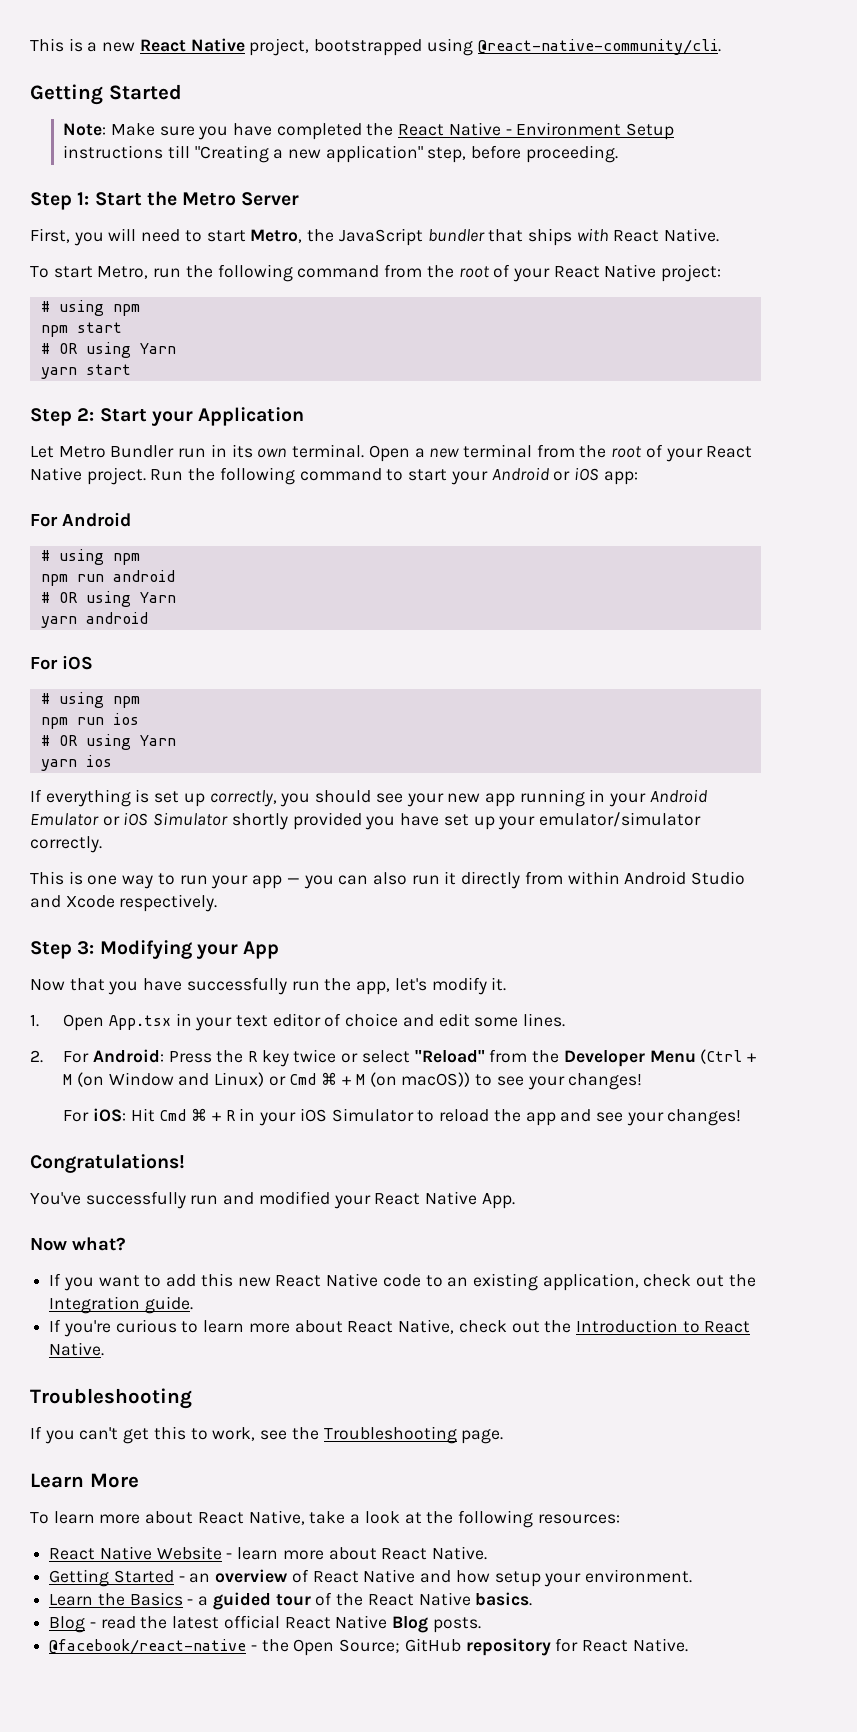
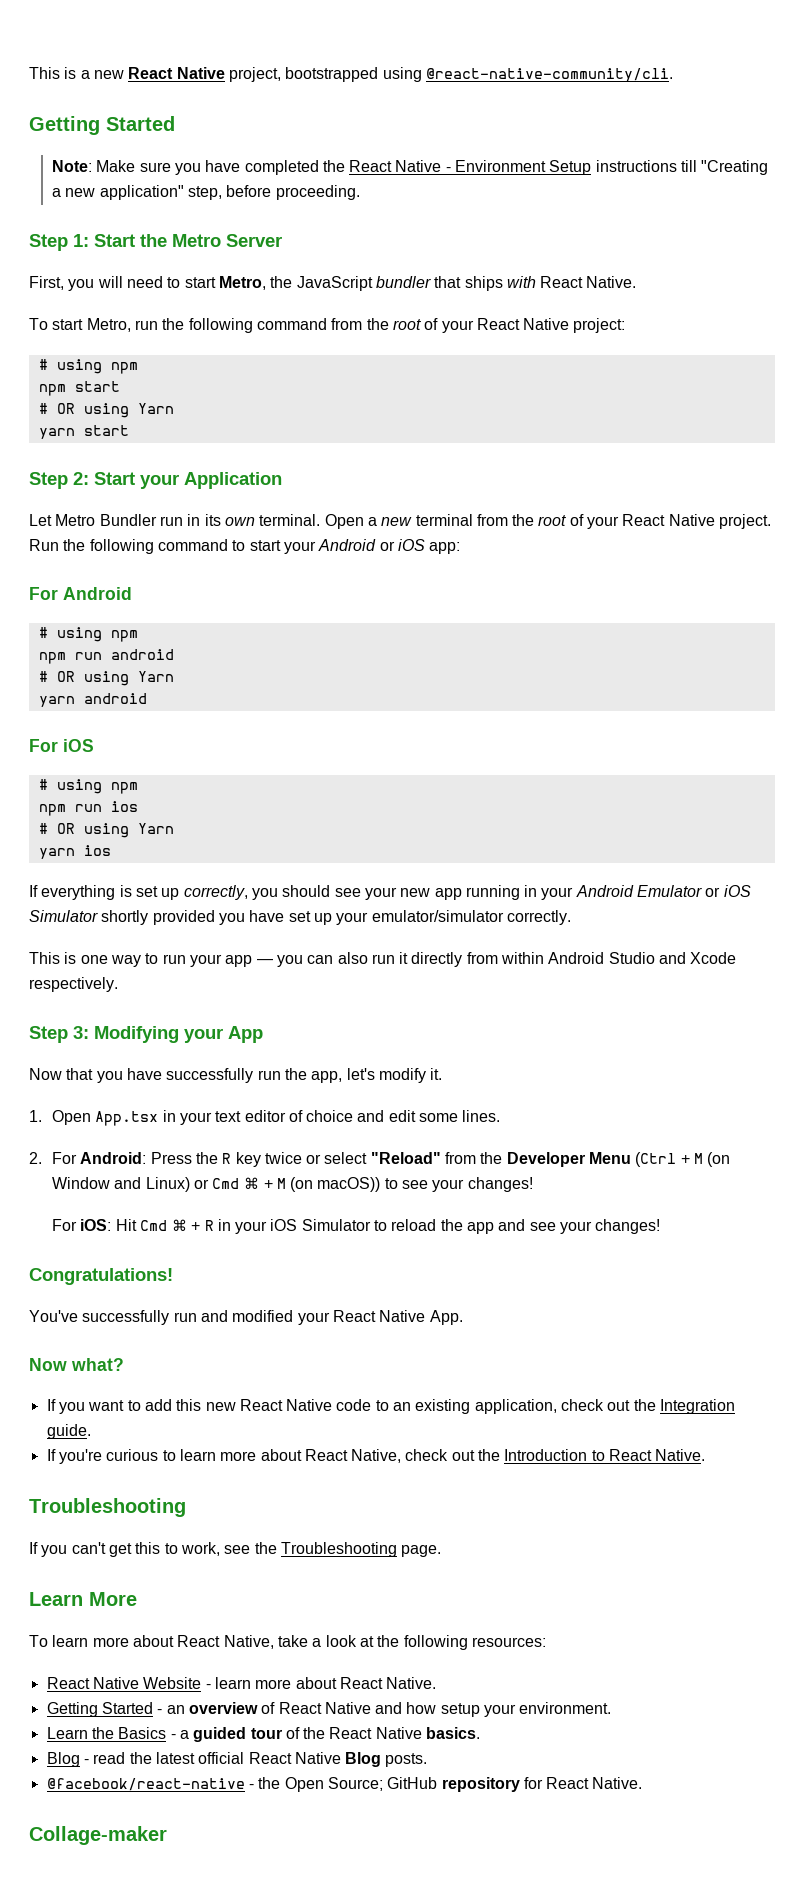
+ Collage-maker

